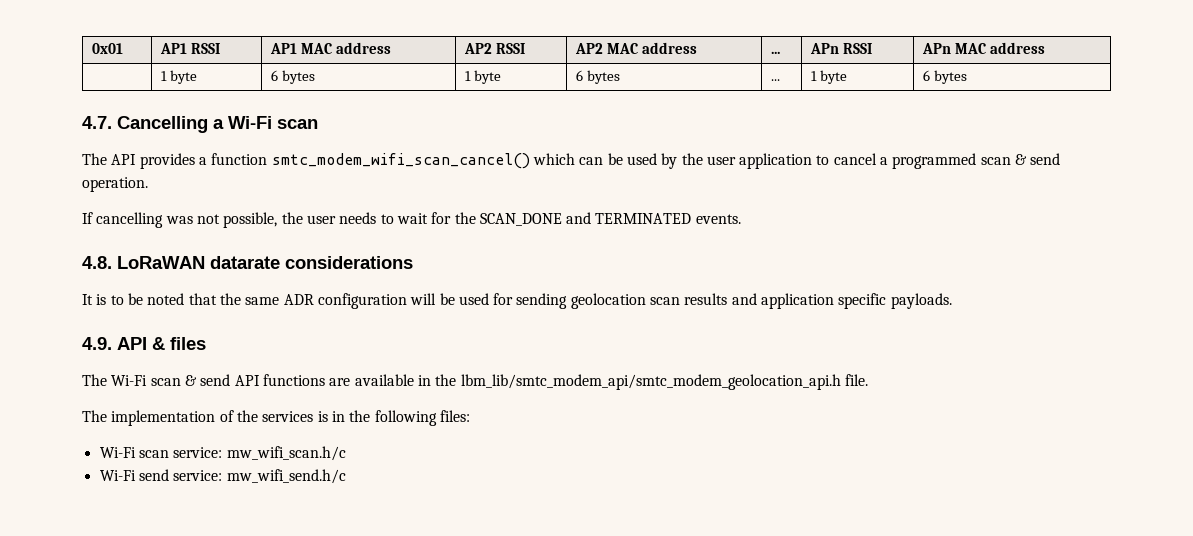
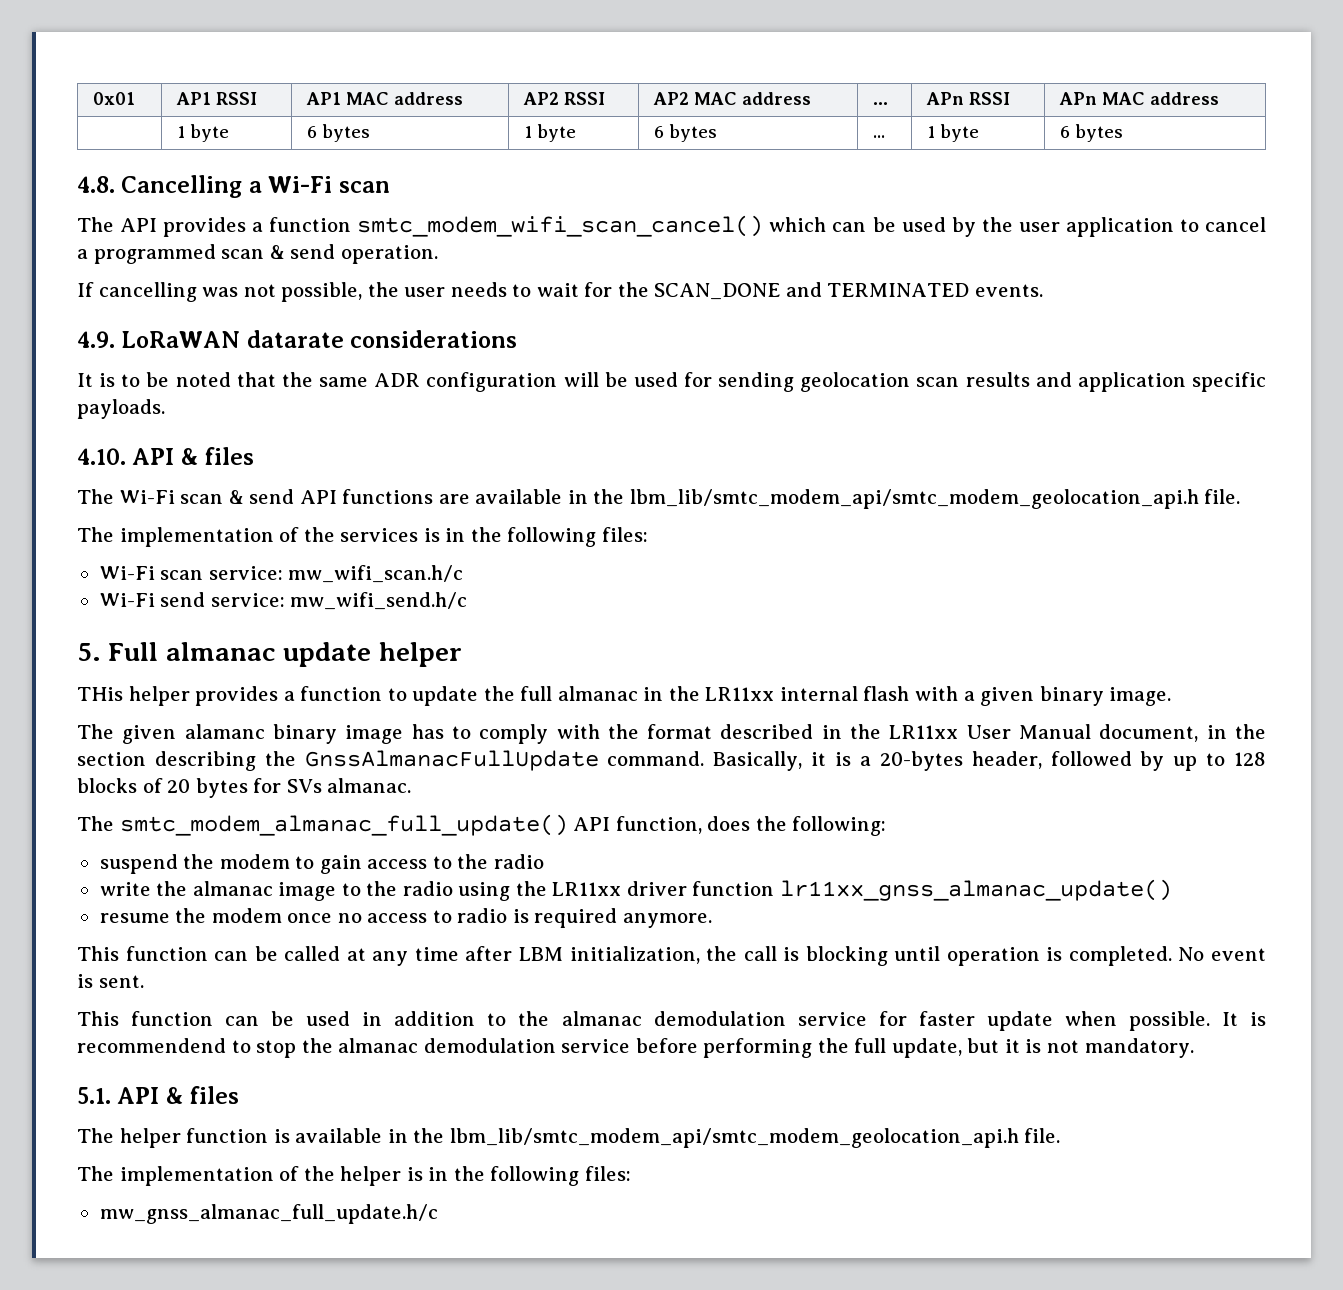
- 4.7. Cancelling a Wi-Fi scan
+ 4.8. Cancelling a Wi-Fi scan
- 4.8. LoRaWAN datarate considerations
+ 4.9. LoRaWAN datarate considerations
- 4.9. API & files
+ 4.10. API & files
+ 5. Full almanac update helper
+ THis helper provides a function to update the full almanac in the LR11xx internal flash with a given binary image.
+ The given alamanc binary image has to comply with the format described in the LR11xx User Manual document, in the section describing the GnssAlmanacFullUpdate command. Basically, it is a 20-bytes header, followed by up to 128 blocks of 20 bytes for SVs almanac.
+ The smtc_modem_almanac_full_update() API function, does the following:
+ suspend the modem to gain access to the radio
+ write the almanac image to the radio using the LR11xx driver function lr11xx_gnss_almanac_update()
+ resume the modem once no access to radio is required anymore.
+ This function can be called at any time after LBM initialization, the call is blocking until operation is completed. No event is sent.
+ This function can be used in addition to the almanac demodulation service for faster update when possible. It is recommendend to stop the almanac demodulation service before performing the full update, but it is not mandatory.
+ 5.1. API & files
+ The helper function is available in the lbm_lib/smtc_modem_api/smtc_modem_geolocation_api.h file.
+ The implementation of the helper is in the following files:
+ mw_gnss_almanac_full_update.h/c

